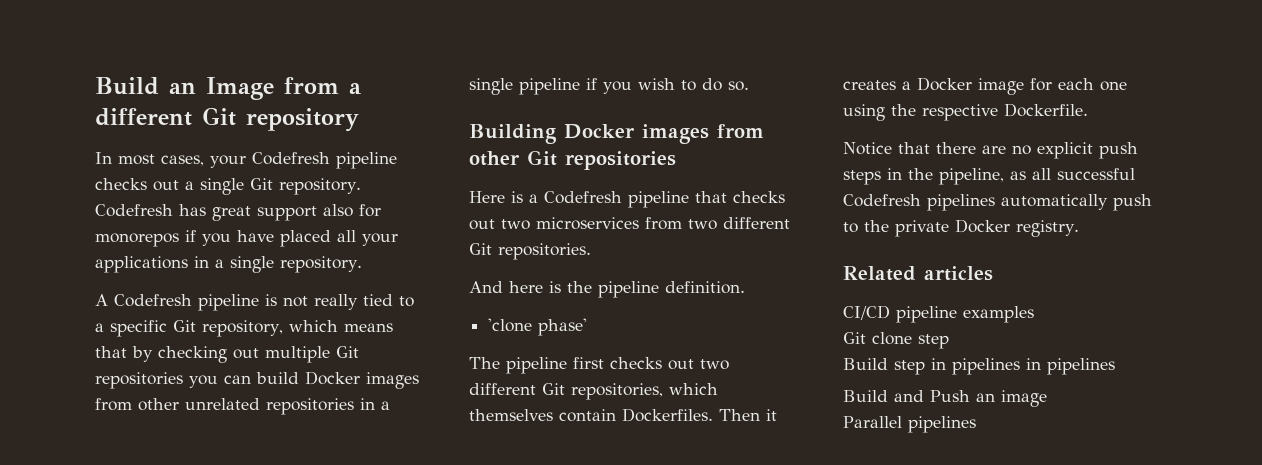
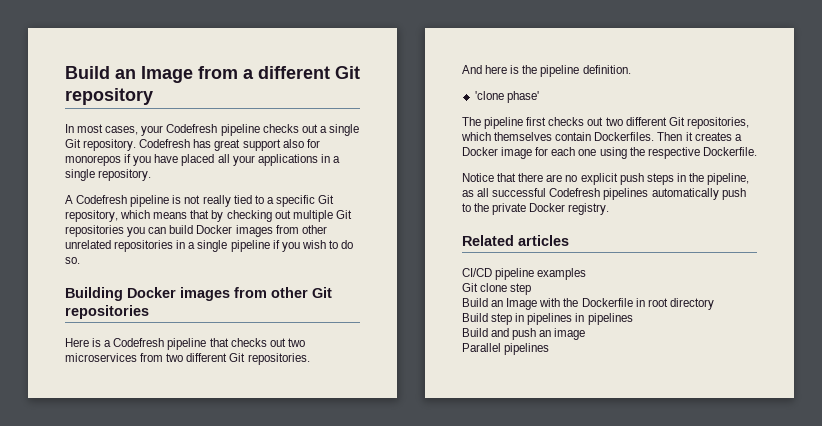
+ Build an Image with the Dockerfile in root directory
- Build and Push an image
+ Build and push an image

